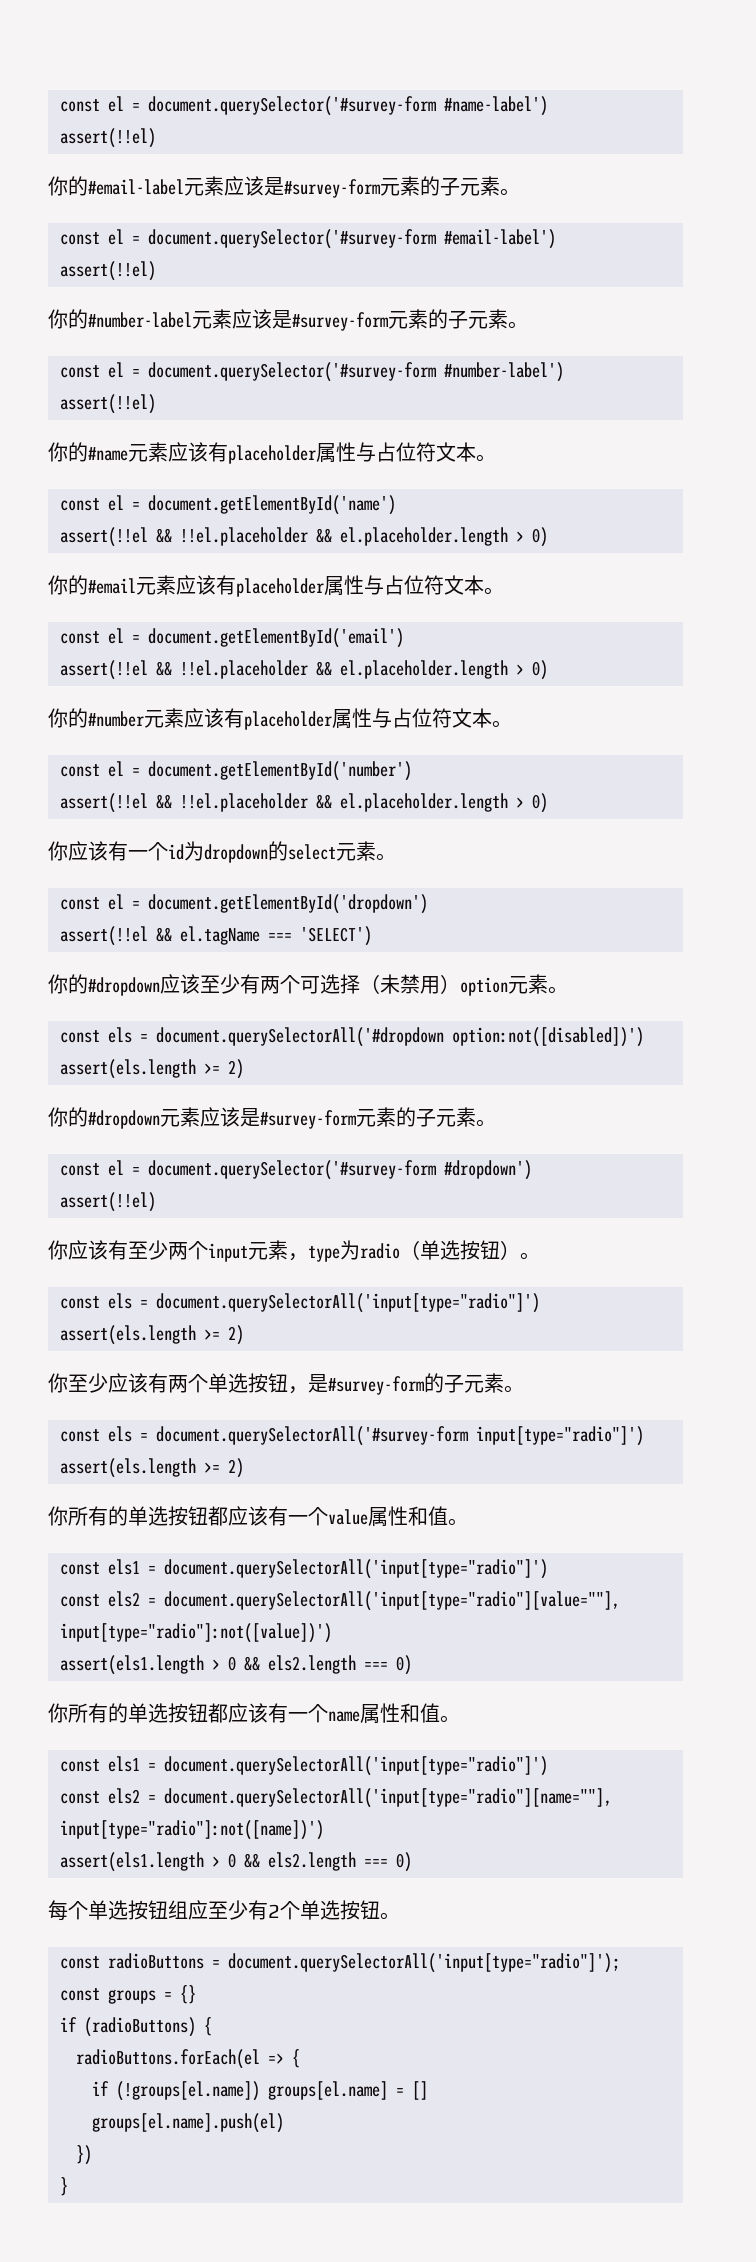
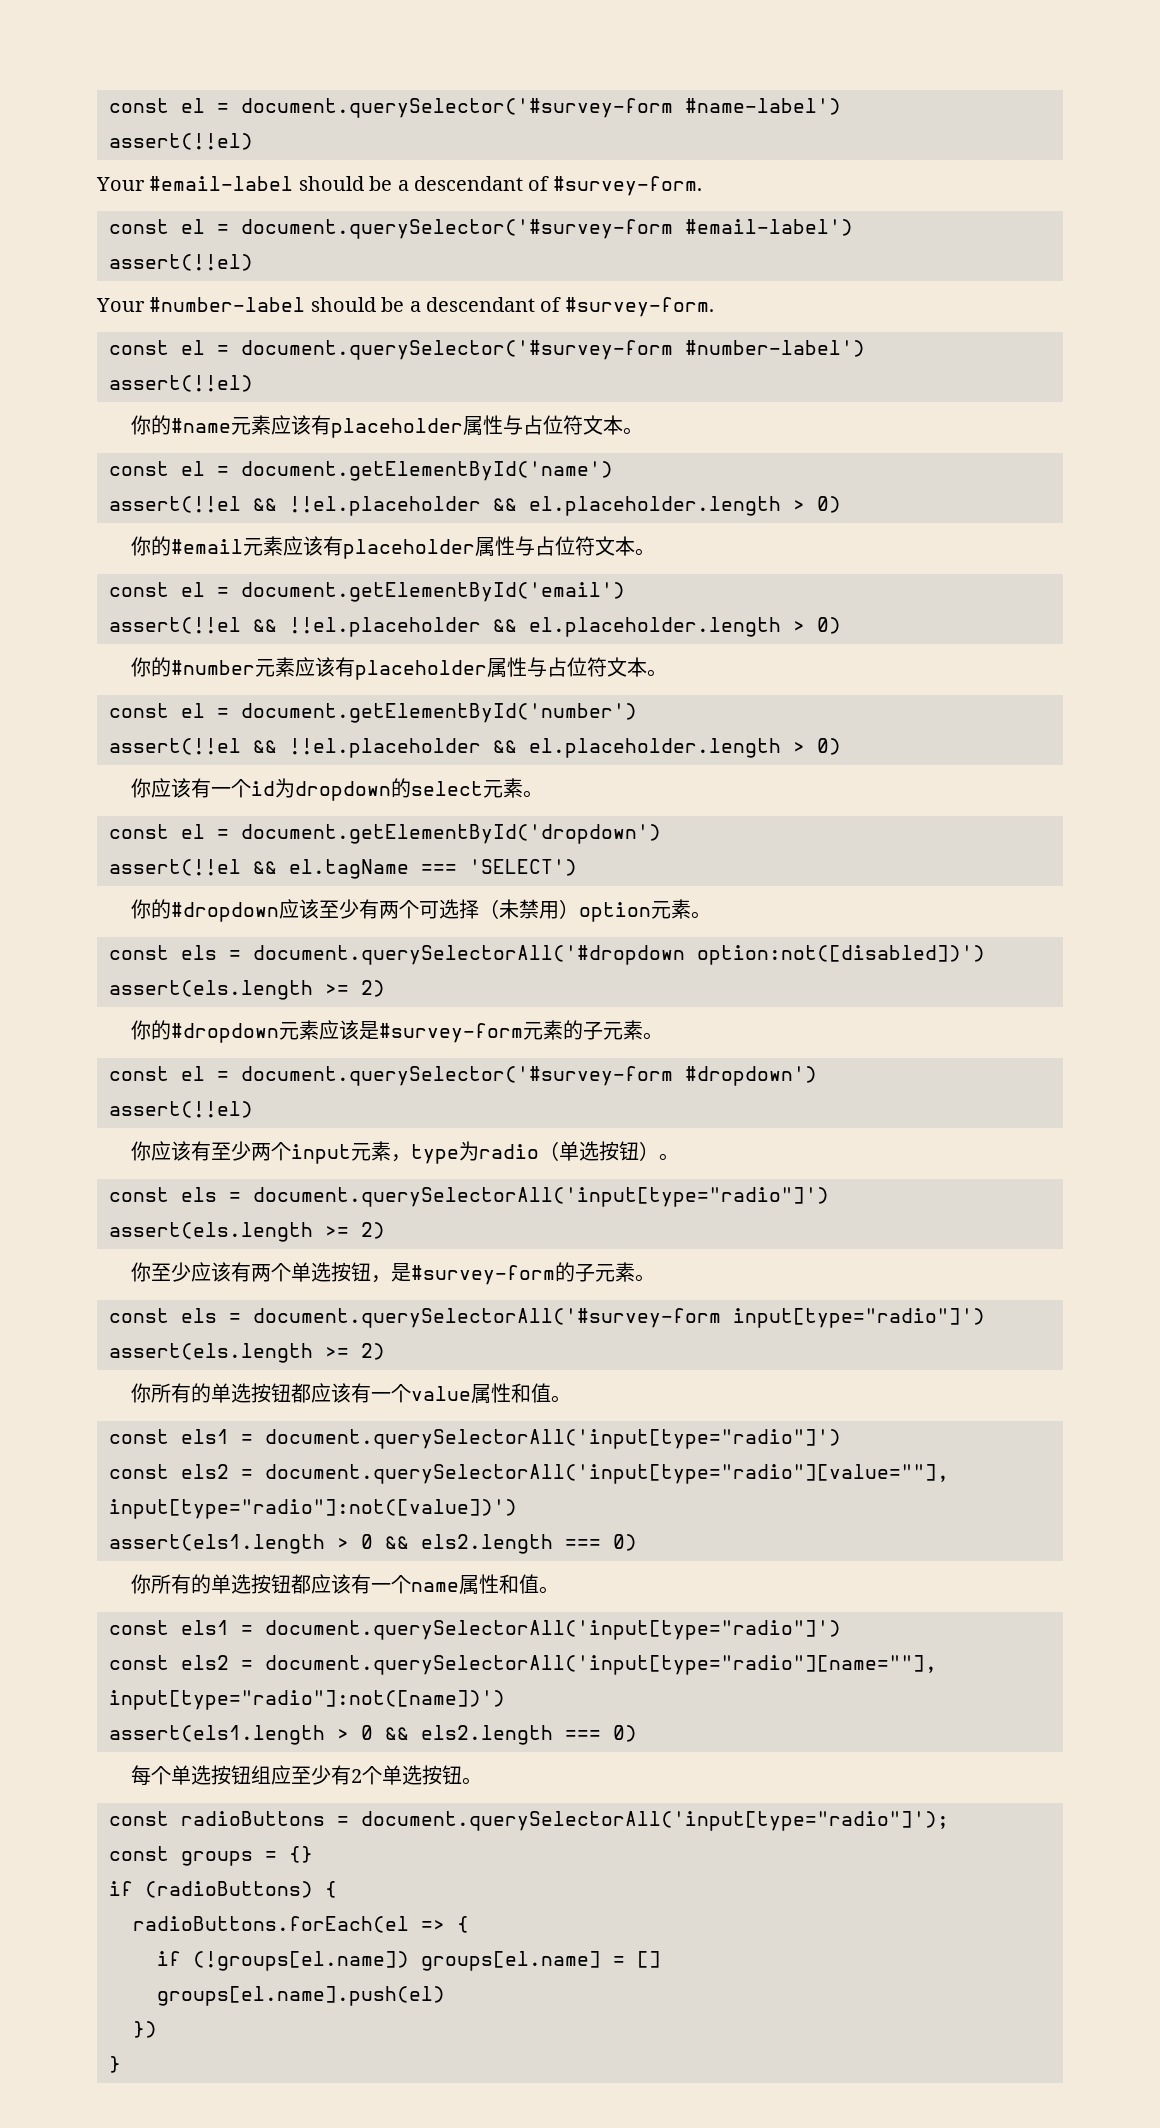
- 你的#email-label元素应该是#survey-form元素的子元素。
+ Your #email-label should be a descendant of #survey-form.
- 你的#number-label元素应该是#survey-form元素的子元素。
+ Your #number-label should be a descendant of #survey-form.

